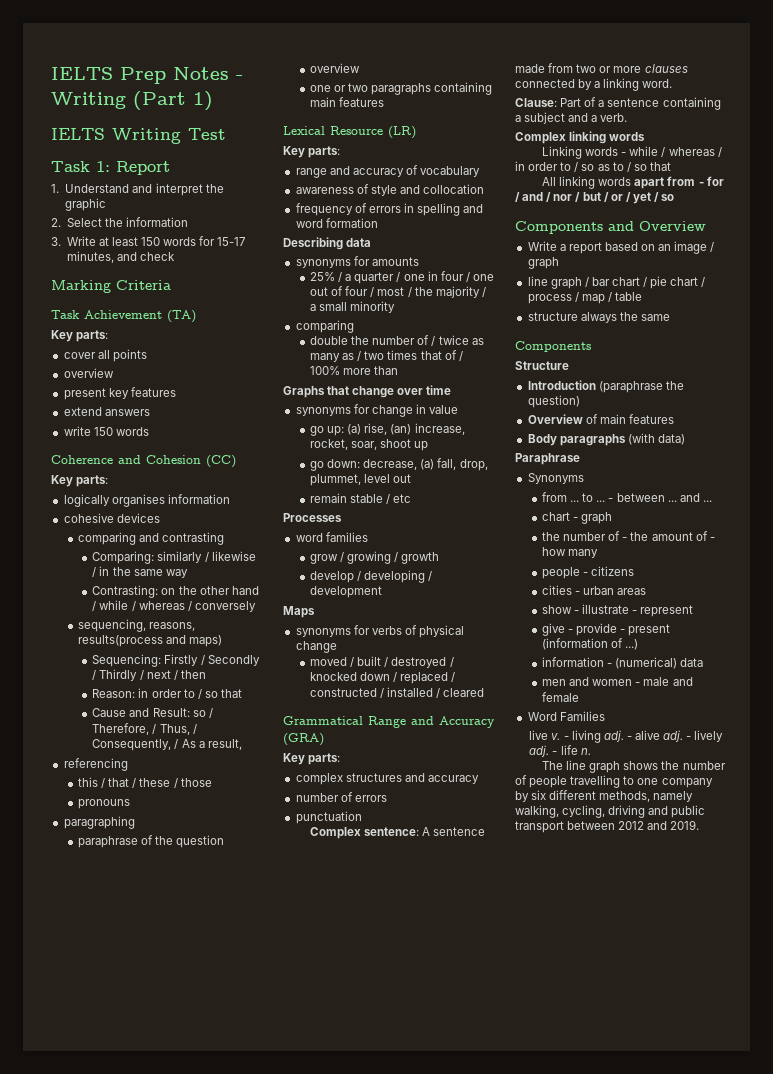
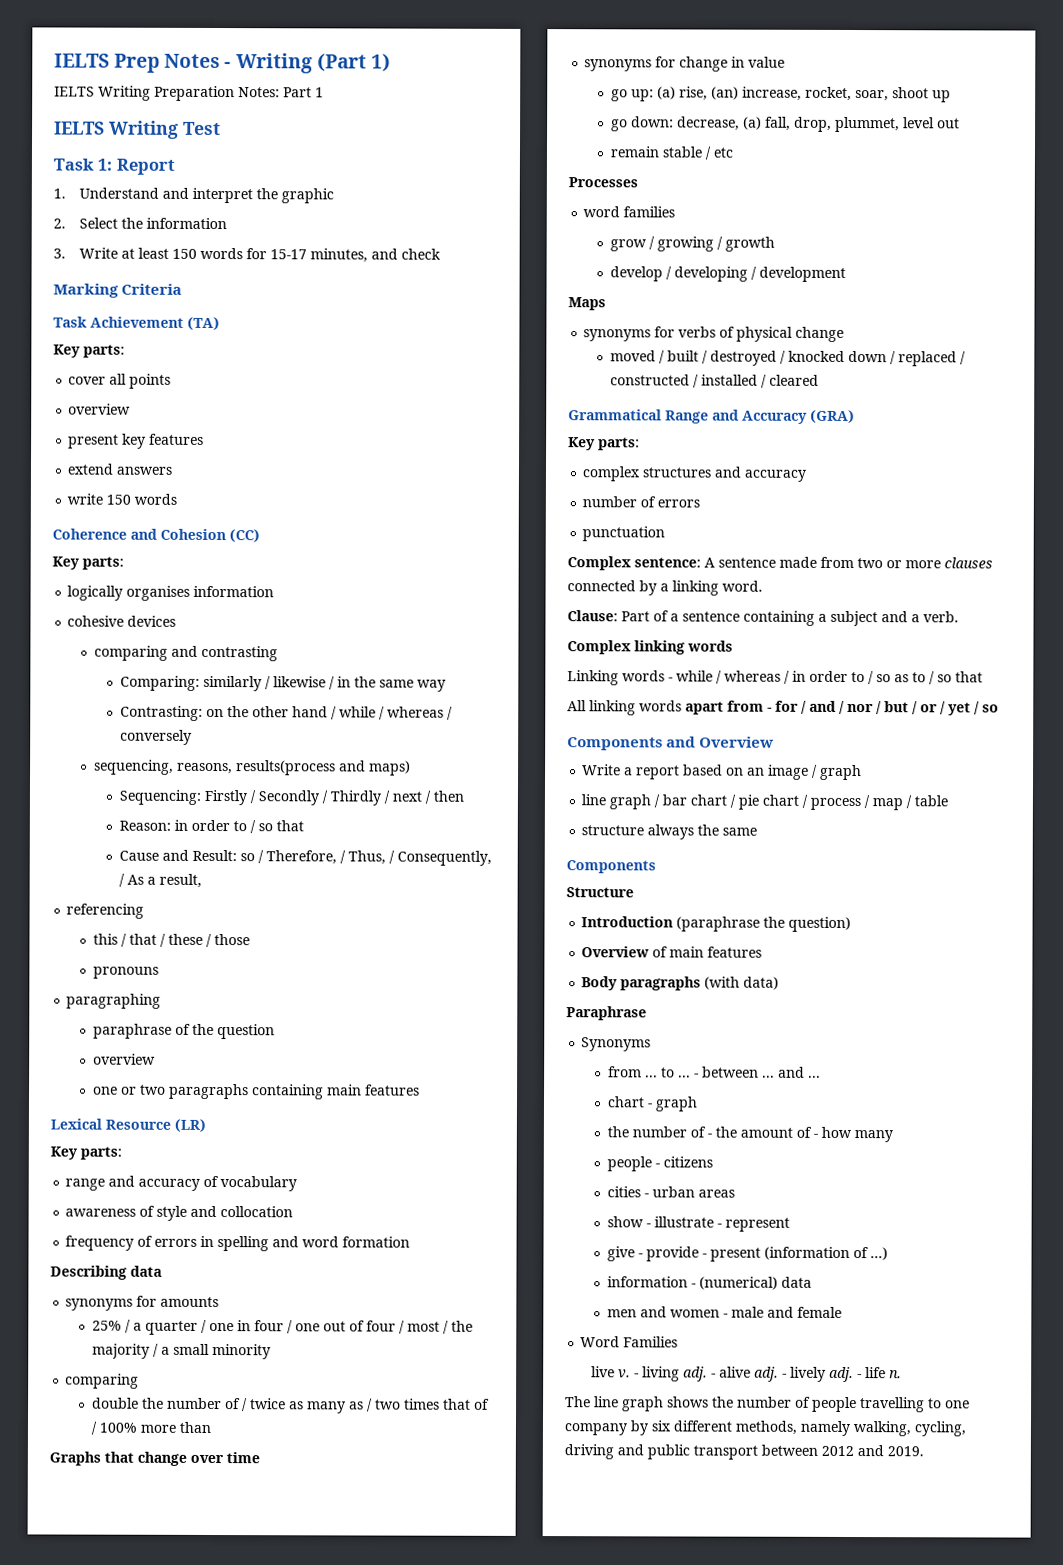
+ IELTS Writing Preparation Notes: Part 1

